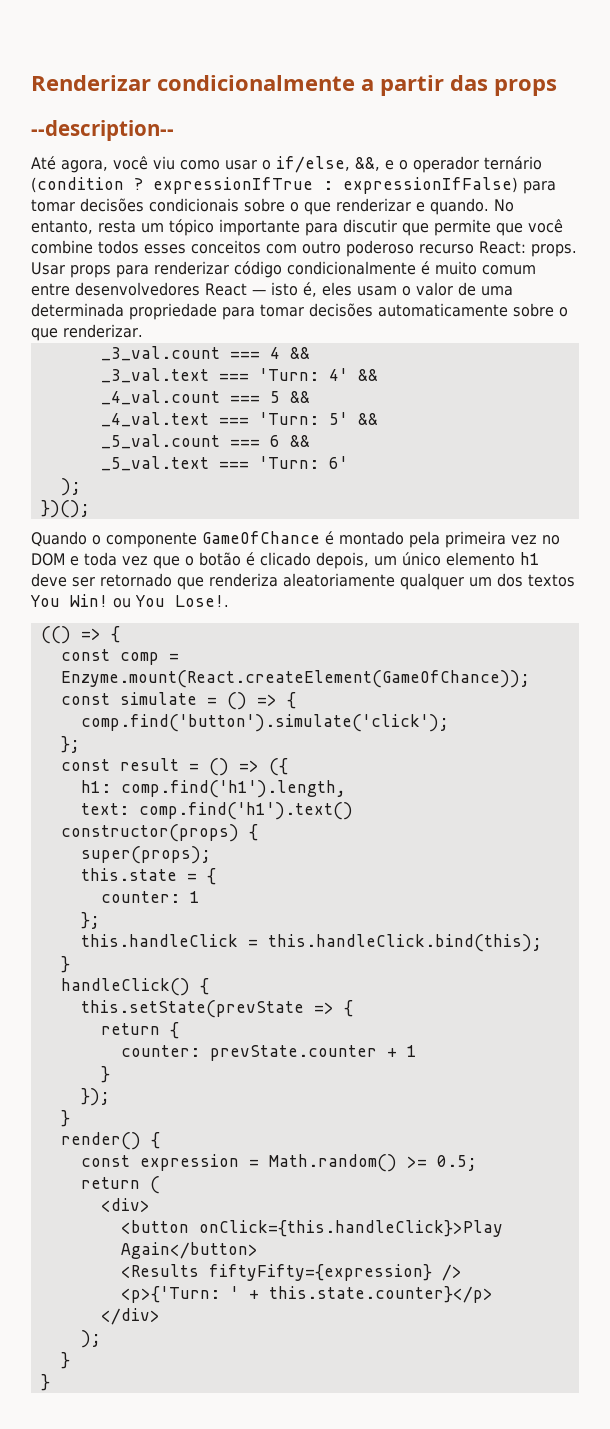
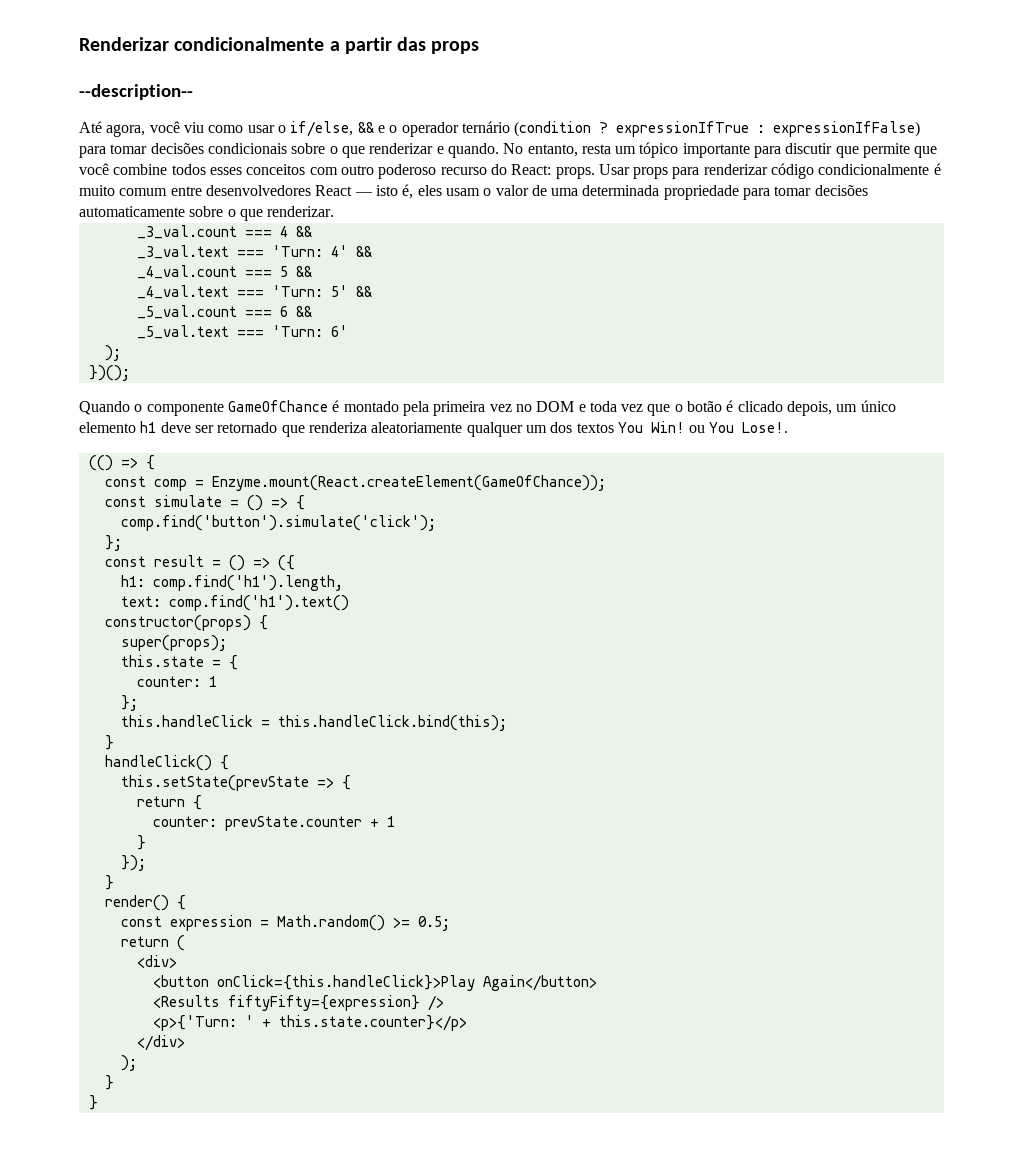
- Até agora, você viu como usar o if/else, &&, e o operador ternário (condition ? expressionIfTrue : expressionIfFalse) para tomar decisões condicionais sobre o que renderizar e quando.
+ Até agora, você viu como usar o if/else, && e o operador ternário (condition ? expressionIfTrue : expressionIfFalse) para tomar decisões condicionais sobre o que renderizar e quando.
- No entanto, resta um tópico importante para discutir que permite que você combine todos esses conceitos com outro poderoso recurso React: props.
+ No entanto, resta um tópico importante para discutir que permite que você combine todos esses conceitos com outro poderoso recurso do React: props.

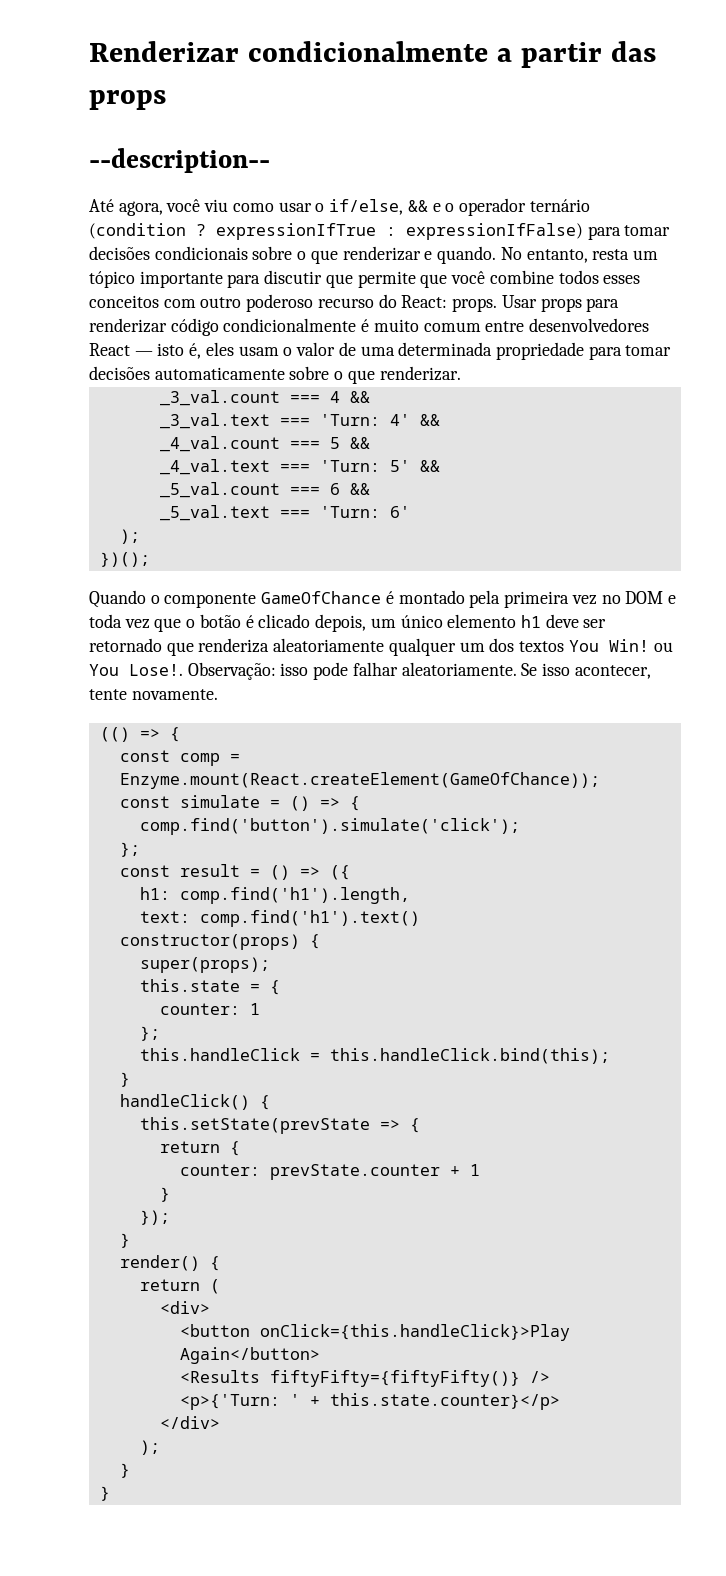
+ Observação: isso pode falhar aleatoriamente. Se isso acontecer, tente novamente.
- const expression = Math.random() >= 0.5;
- <Results fiftyFifty={expression} />
+ <Results fiftyFifty={fiftyFifty()} />

